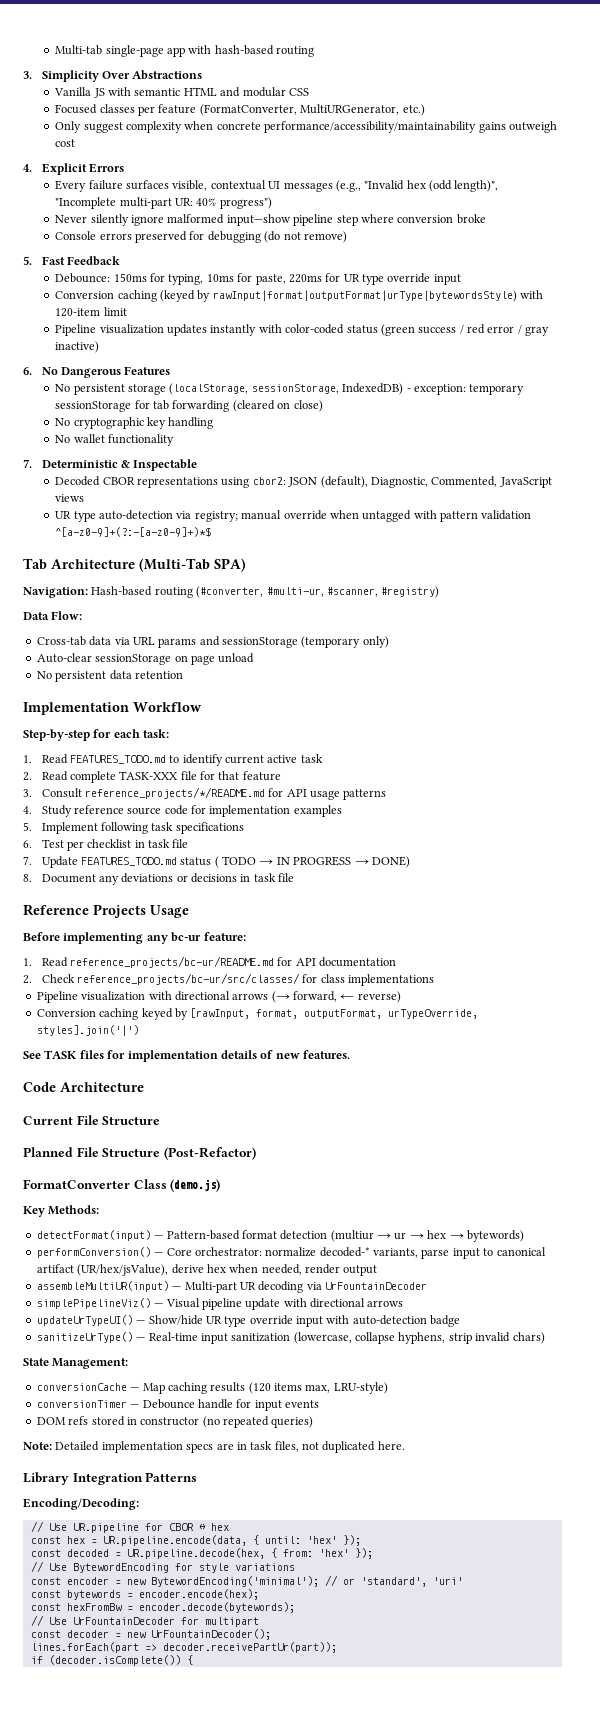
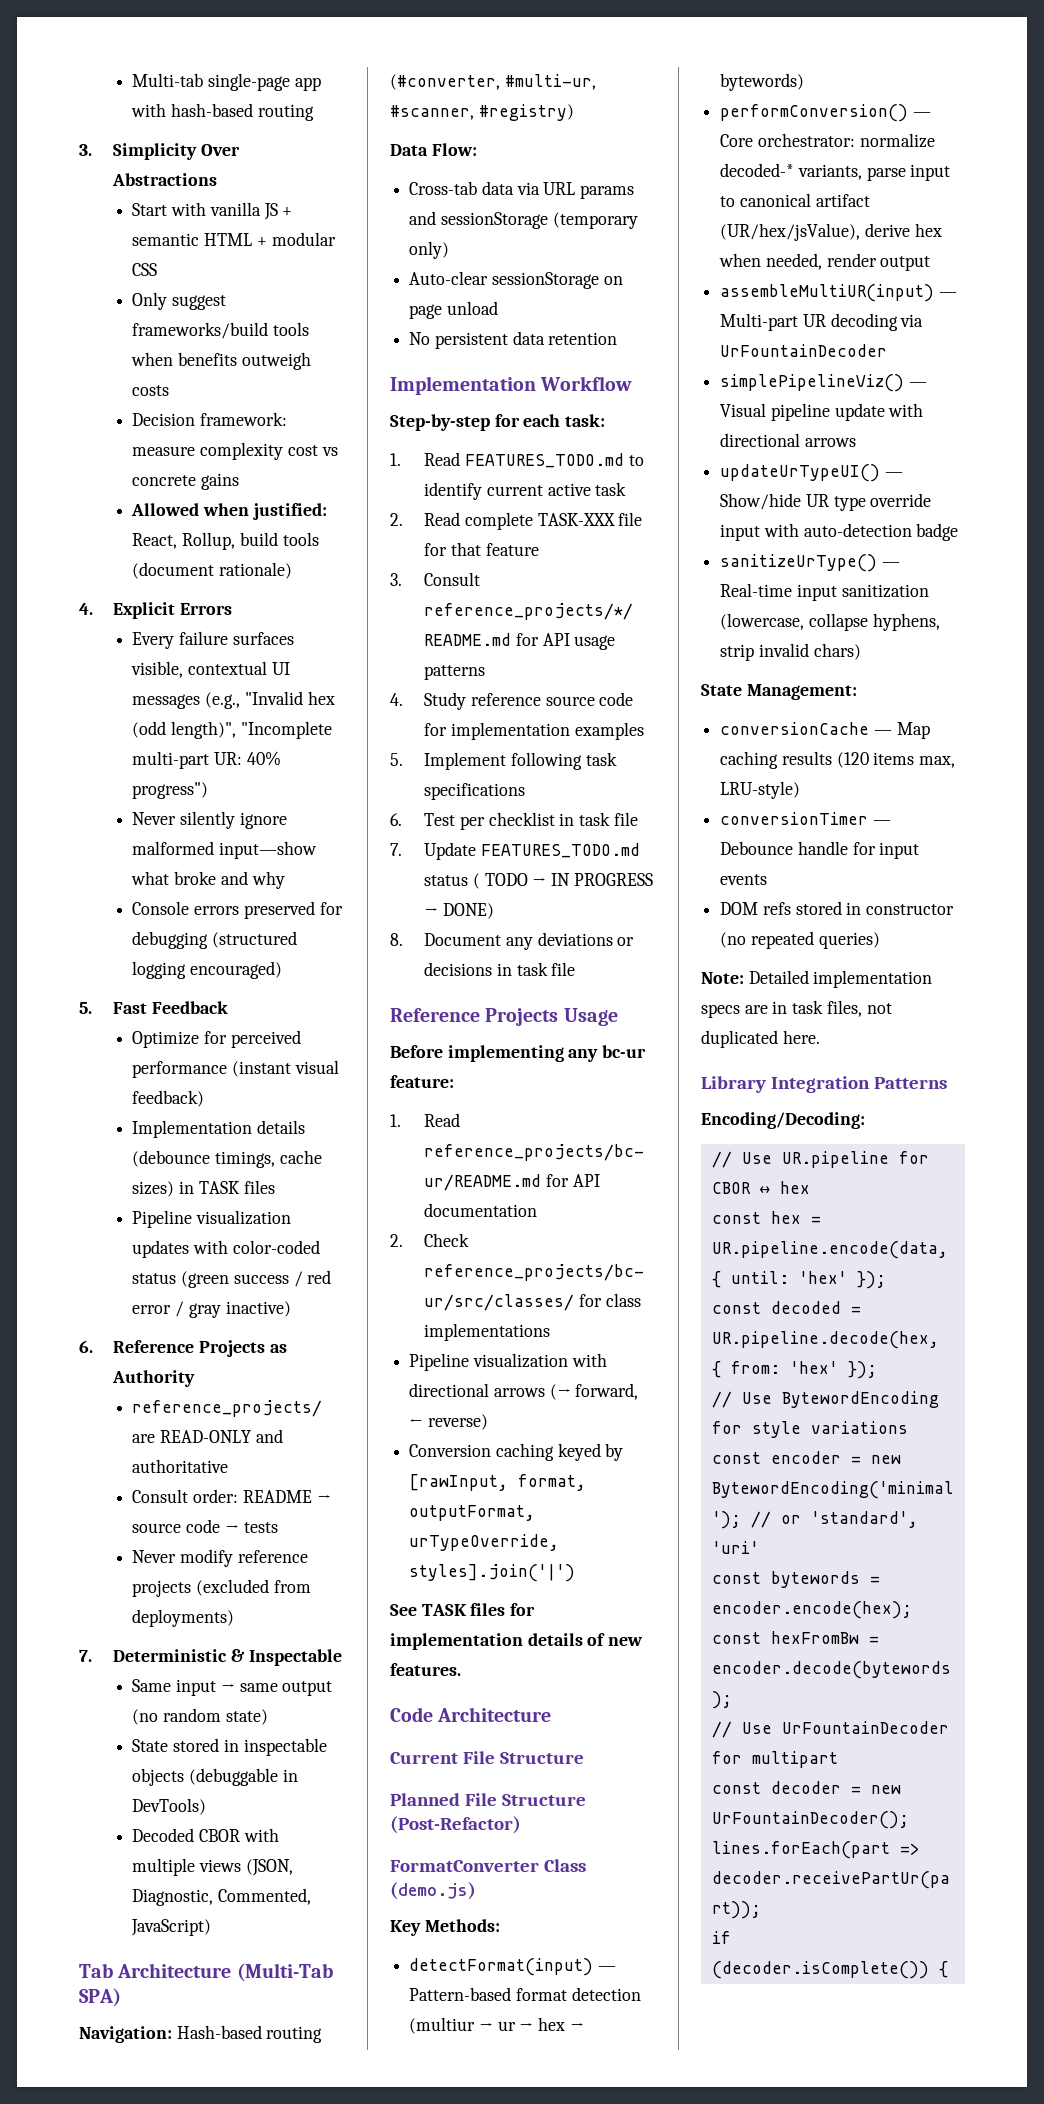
- Vanilla JS with semantic HTML and modular CSS
+ Start with vanilla JS + semantic HTML + modular CSS
- Focused classes per feature (FormatConverter, MultiURGenerator, etc.)
- Only suggest complexity when concrete performance/accessibility/maintainability gains outweigh cost
+ Only suggest frameworks/build tools when benefits outweigh costs
+ Decision framework: measure complexity cost vs concrete gains
+ Allowed when justified: React, Rollup, build tools (document rationale)
- Never silently ignore malformed input—show pipeline step where conversion broke
+ Never silently ignore malformed input—show what broke and why
- Console errors preserved for debugging (do not remove)
+ Console errors preserved for debugging (structured logging encouraged)
- Debounce: 150ms for typing, 10ms for paste, 220ms for UR type override input
- Conversion caching (keyed by rawInput|format|outputFormat|urType|bytewordsStyle) with 120-item limit
+ Optimize for perceived performance (instant visual feedback)
+ Implementation details (debounce timings, cache sizes) in TASK files
- Pipeline visualization updates instantly with color-coded status (green success / red error / gray inactive)
+ Pipeline visualization updates with color-coded status (green success / red error / gray inactive)
- 6. No Dangerous Features
- No persistent storage (localStorage, sessionStorage, IndexedDB) - exception: temporary sessionStorage for tab forwarding (cleared on close)
- No cryptographic key handling
- No wallet functionality
+ 6. Reference Projects as Authority
+ reference_projects/ are READ-ONLY and authoritative
+ Consult order: README → source code → tests
+ Never modify reference projects (excluded from deployments)
  7. Deterministic & Inspectable
- Decoded CBOR representations using cbor2: JSON (default), Diagnostic, Commented, JavaScript views
- UR type auto-detection via registry; manual override when untagged with pattern validation ^[a-z0-9]+(?:-[a-z0-9]+)*$
+ Same input → same output (no random state)
+ State stored in inspectable objects (debuggable in DevTools)
+ Decoded CBOR with multiple views (JSON, Diagnostic, Commented, JavaScript)

